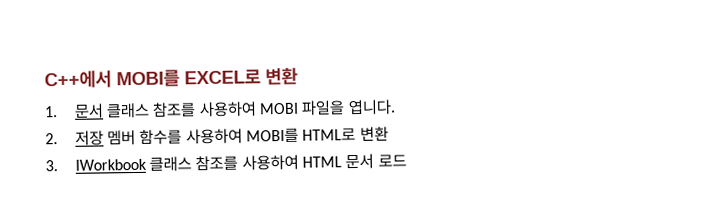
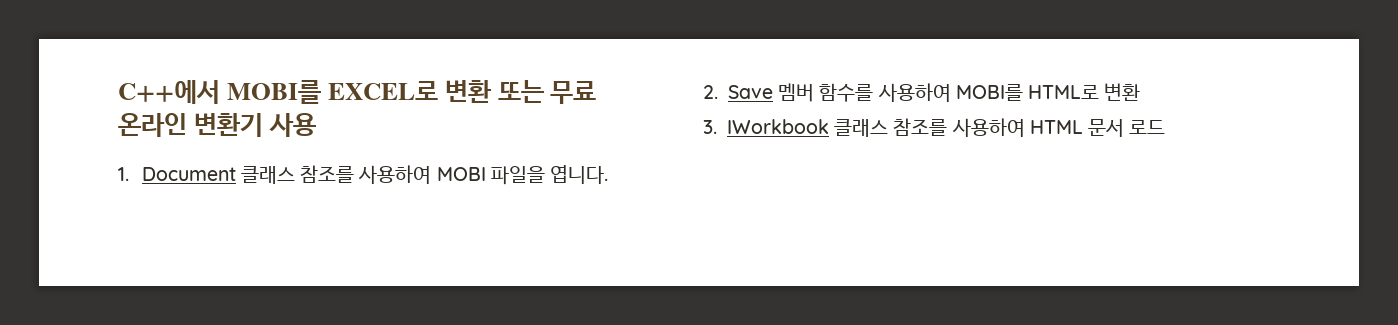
- C++에서 MOBI를 EXCEL로 변환
+ C++에서 MOBI를 EXCEL로 변환 또는 무료 온라인 변환기 사용
- 1. 문서 클래스 참조를 사용하여 MOBI 파일을 엽니다.
+ 1. Document 클래스 참조를 사용하여 MOBI 파일을 엽니다.
- 2. 저장 멤버 함수를 사용하여 MOBI를 HTML로 변환
+ 2. Save 멤버 함수를 사용하여 MOBI를 HTML로 변환

